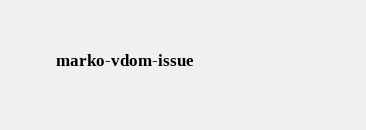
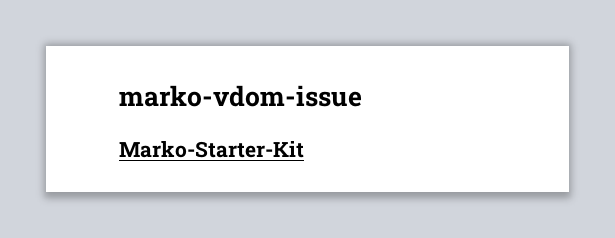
+ Marko-Starter-Kit

